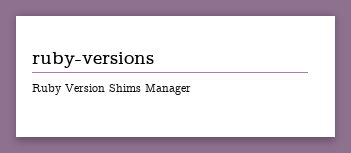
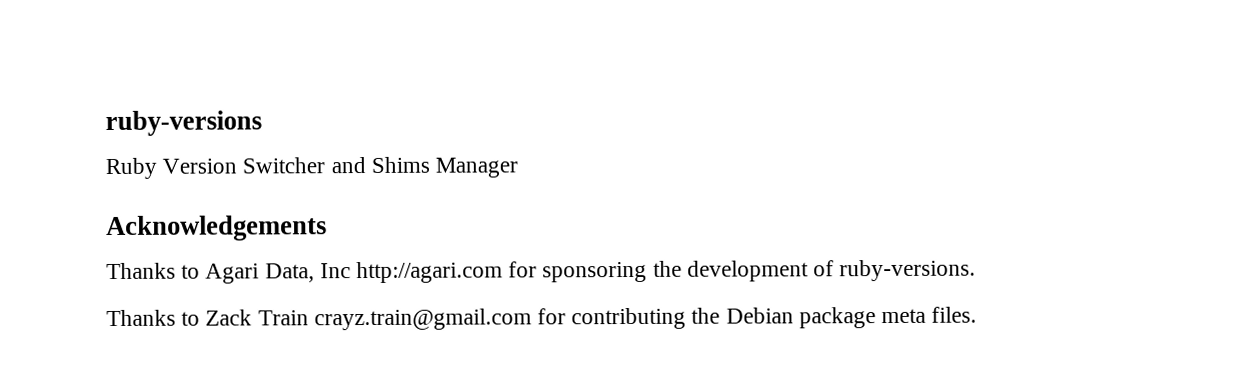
- Ruby Version Shims Manager
+ Ruby Version Switcher and Shims Manager
+ Acknowledgements
+ Thanks to Agari Data, Inc http://agari.com for sponsoring the development of ruby-versions.
+ Thanks to Zack Train crayz.train@gmail.com for contributing the Debian package meta files.

